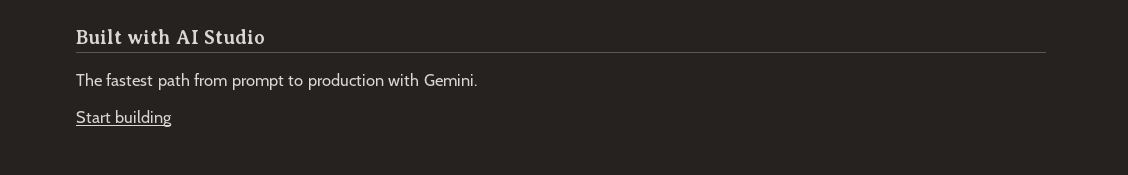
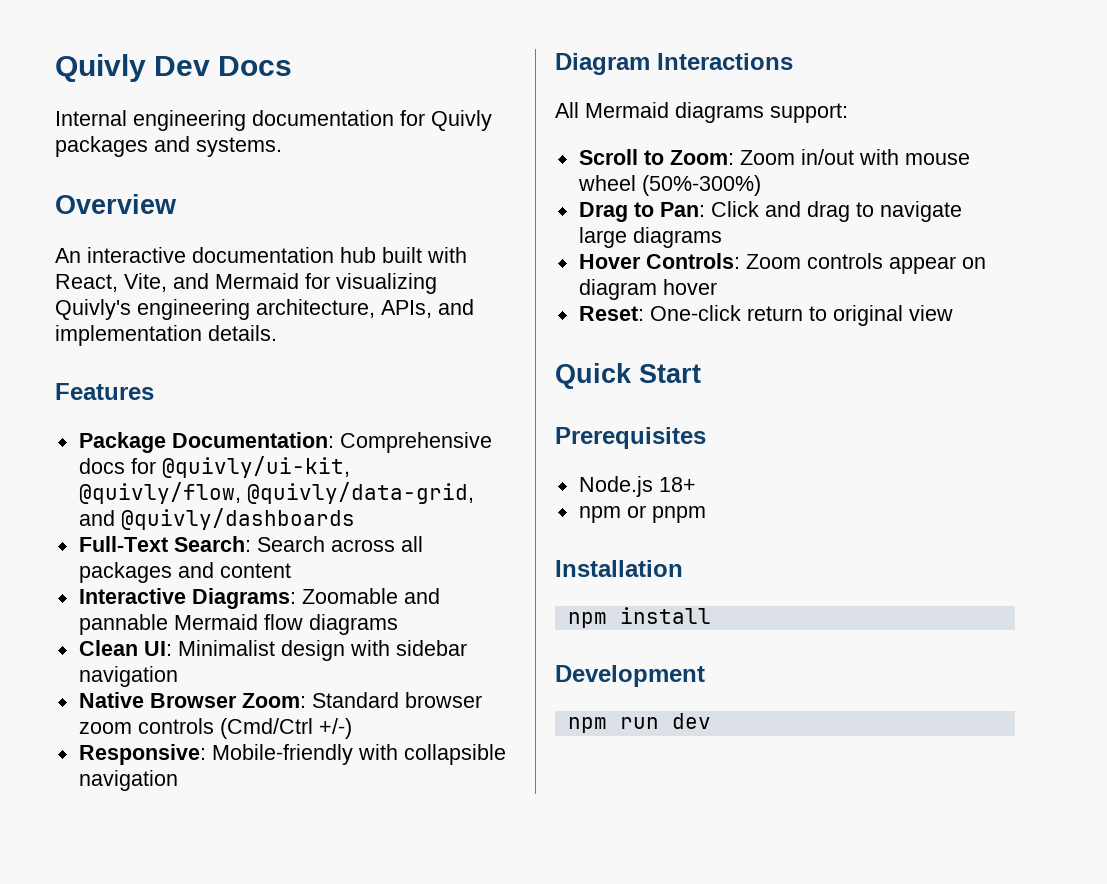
- Built with AI Studio
- The fastest path from prompt to production with Gemini.
- Start building
+ Quivly Dev Docs
+ Internal engineering documentation for Quivly packages and systems.
+ Overview
+ An interactive documentation hub built with React, Vite, and Mermaid for visualizing Quivly's engineering architecture, APIs, and implementation details.
+ Features
+ Package Documentation: Comprehensive docs for @quivly/ui-kit, @quivly/flow, @quivly/data-grid, and @quivly/dashboards
+ Full-Text Search: Search across all packages and content
+ Interactive Diagrams: Zoomable and pannable Mermaid flow diagrams
+ Clean UI: Minimalist design with sidebar navigation
+ Native Browser Zoom: Standard browser zoom controls (Cmd/Ctrl +/-)
+ Responsive: Mobile-friendly with collapsible navigation
+ Diagram Interactions
+ All Mermaid diagrams support:
+ Scroll to Zoom: Zoom in/out with mouse wheel (50%-300%)
+ Drag to Pan: Click and drag to navigate large diagrams
+ Hover Controls: Zoom controls appear on diagram hover
+ Reset: One-click return to original view
+ Quick Start
+ Prerequisites
+ Node.js 18+
+ npm or pnpm
+ Installation
+ npm install
+ Development
+ npm run dev

